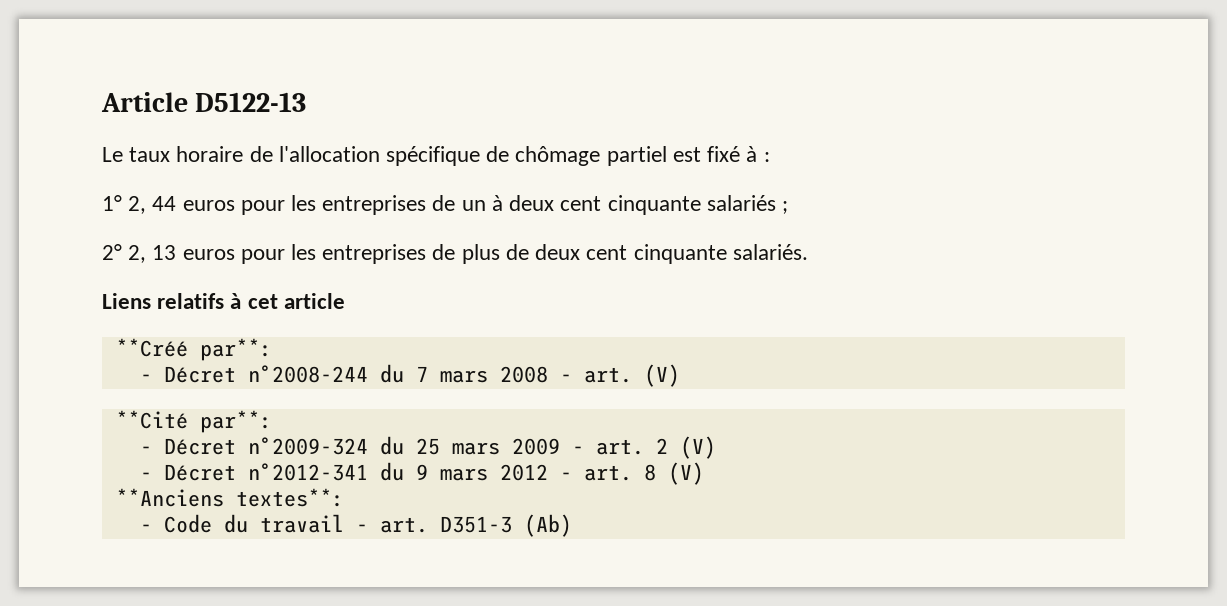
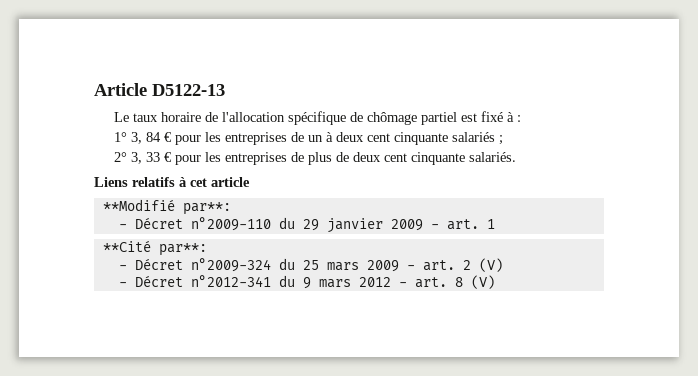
- 1° 2, 44 euros pour les entreprises de un à deux cent cinquante salariés ;
+ 1° 3, 84 € pour les entreprises de un à deux cent cinquante salariés ;
- 2° 2, 13 euros pour les entreprises de plus de deux cent cinquante salariés.
+ 2° 3, 33 € pour les entreprises de plus de deux cent cinquante salariés.
- **Créé par**:
- - Décret n°2008-244 du 7 mars 2008 - art. (V)
+ **Modifié par**:
+ - Décret n°2009-110 du 29 janvier 2009 - art. 1
- **Anciens textes**:
- - Code du travail - art. D351-3 (Ab)

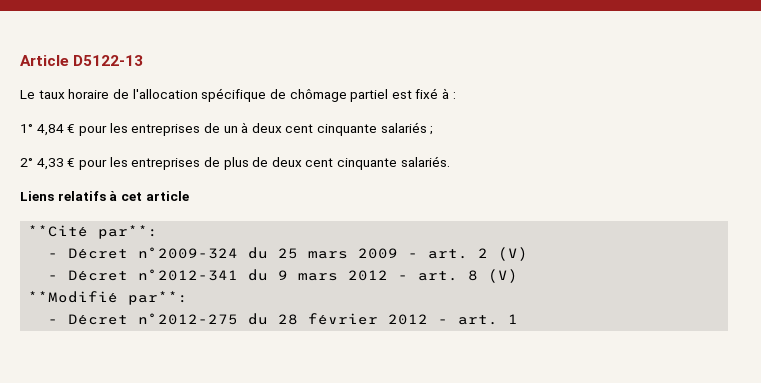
- 1° 3, 84 € pour les entreprises de un à deux cent cinquante salariés ;
+ 1° 4,84 € pour les entreprises de un à deux cent cinquante salariés ;
- 2° 3, 33 € pour les entreprises de plus de deux cent cinquante salariés.
+ 2° 4,33 € pour les entreprises de plus de deux cent cinquante salariés.
- **Modifié par**:
- - Décret n°2009-110 du 29 janvier 2009 - art. 1
+ **Modifié par**:
+ - Décret n°2012-275 du 28 février 2012 - art. 1

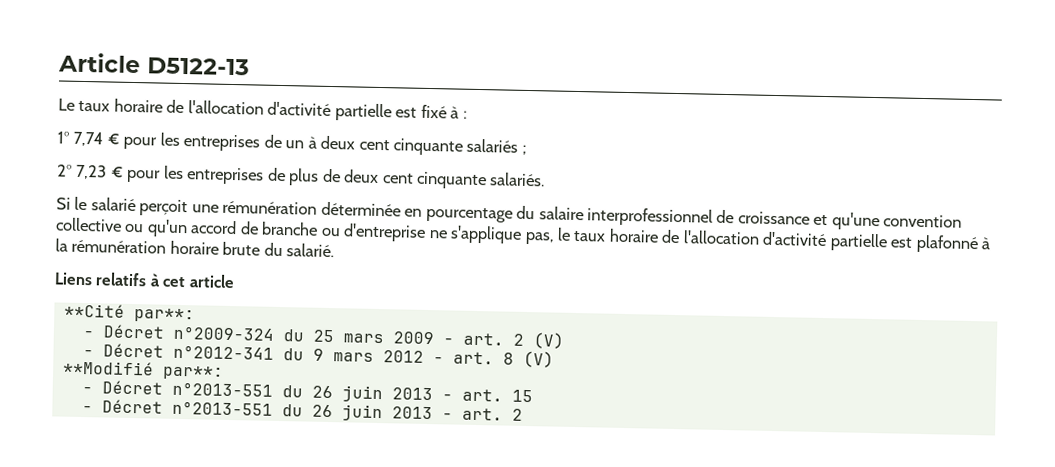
- Le taux horaire de l'allocation spécifique de chômage partiel est fixé à :
+ Le taux horaire de l'allocation d'activité partielle est fixé à :
- 1° 4,84 € pour les entreprises de un à deux cent cinquante salariés ;
+ 1° 7,74 € pour les entreprises de un à deux cent cinquante salariés ;
- 2° 4,33 € pour les entreprises de plus de deux cent cinquante salariés.
+ 2° 7,23 € pour les entreprises de plus de deux cent cinquante salariés.
+ Si le salarié perçoit une rémunération déterminée en pourcentage du salaire interprofessionnel de croissance et qu'une convention collective ou qu'un accord de branche ou d'entreprise ne s'applique pas, le taux horaire de l'allocation d'activité partielle est plafonné à la rémunération horaire brute du salarié.
- - Décret n°2012-275 du 28 février 2012 - art. 1
+ - Décret n°2013-551 du 26 juin 2013 - art. 15
+ - Décret n°2013-551 du 26 juin 2013 - art. 2

